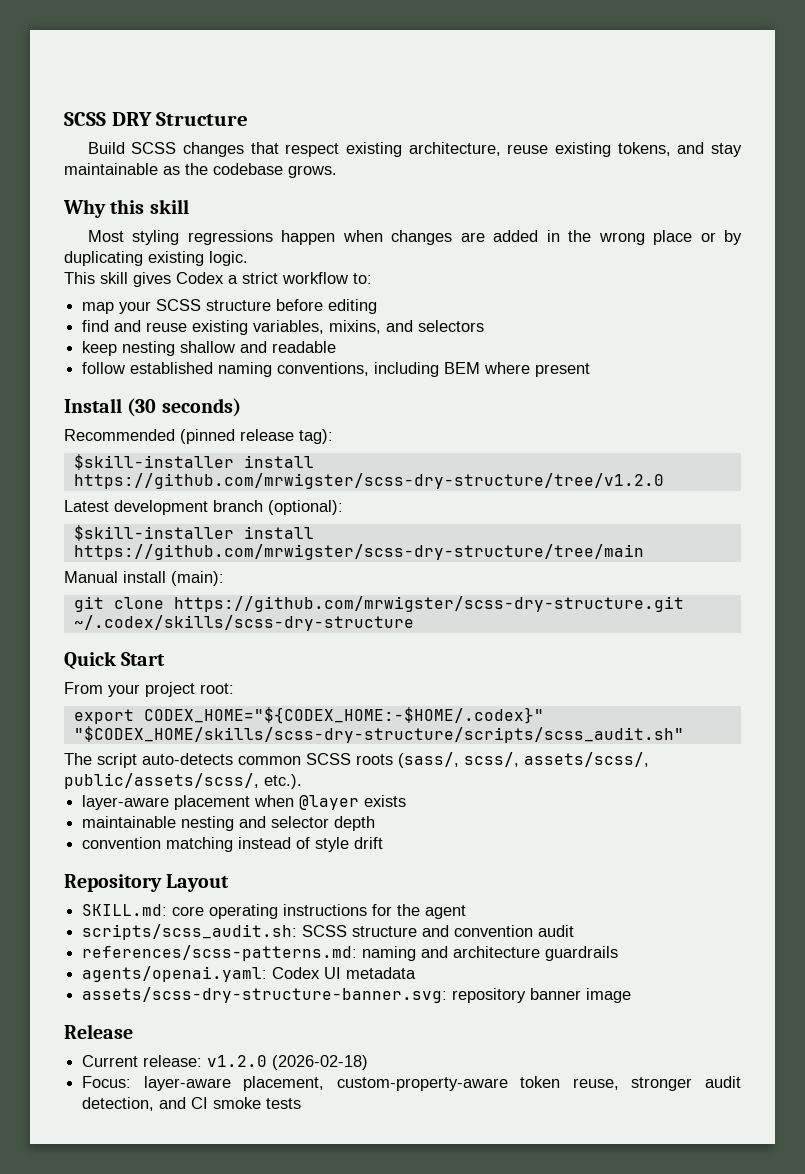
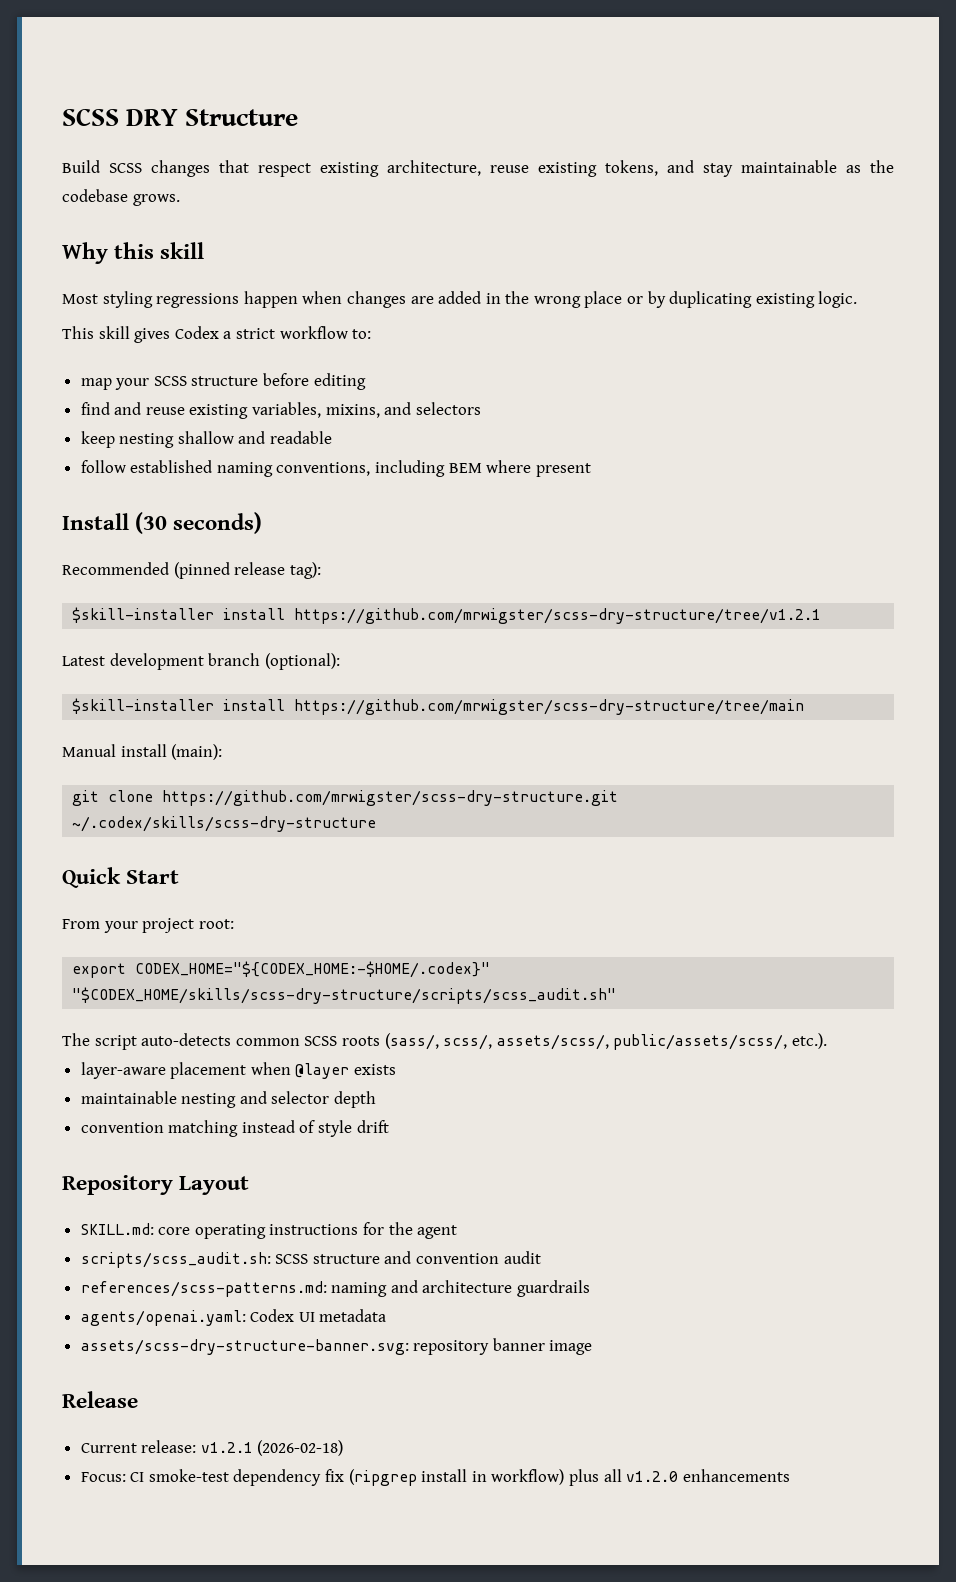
- $skill-installer install https://github.com/mrwigster/scss-dry-structure/tree/v1.2.0
+ $skill-installer install https://github.com/mrwigster/scss-dry-structure/tree/v1.2.1
- Current release: v1.2.0 (2026-02-18)
+ Current release: v1.2.1 (2026-02-18)
- Focus: layer-aware placement, custom-property-aware token reuse, stronger audit detection, and CI smoke tests
+ Focus: CI smoke-test dependency fix (ripgrep install in workflow) plus all v1.2.0 enhancements

